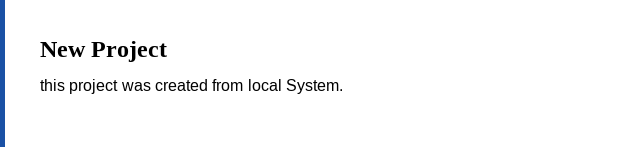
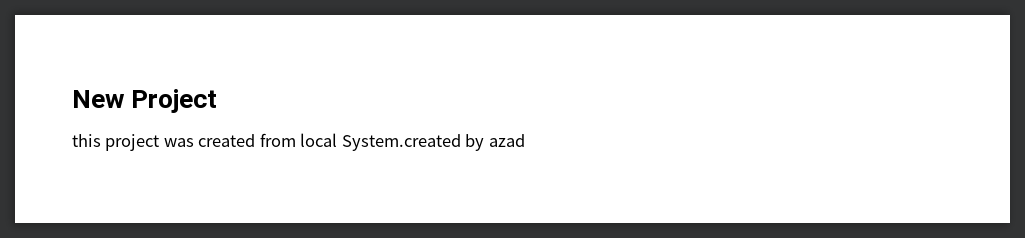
- this project was created from local System.
+ this project was created from local System.created by azad

